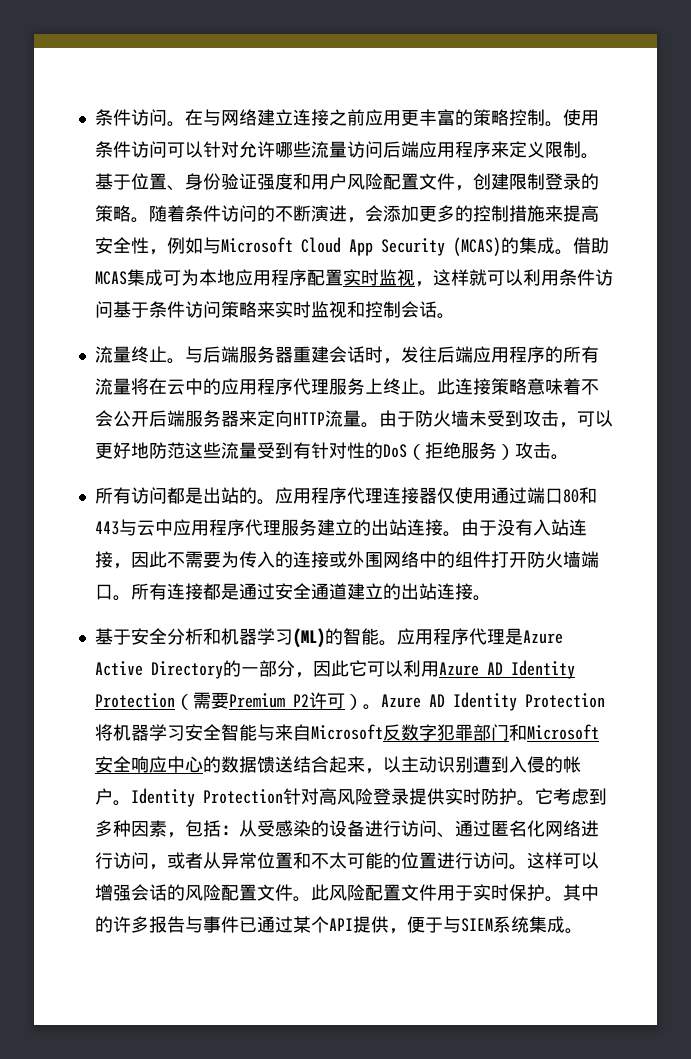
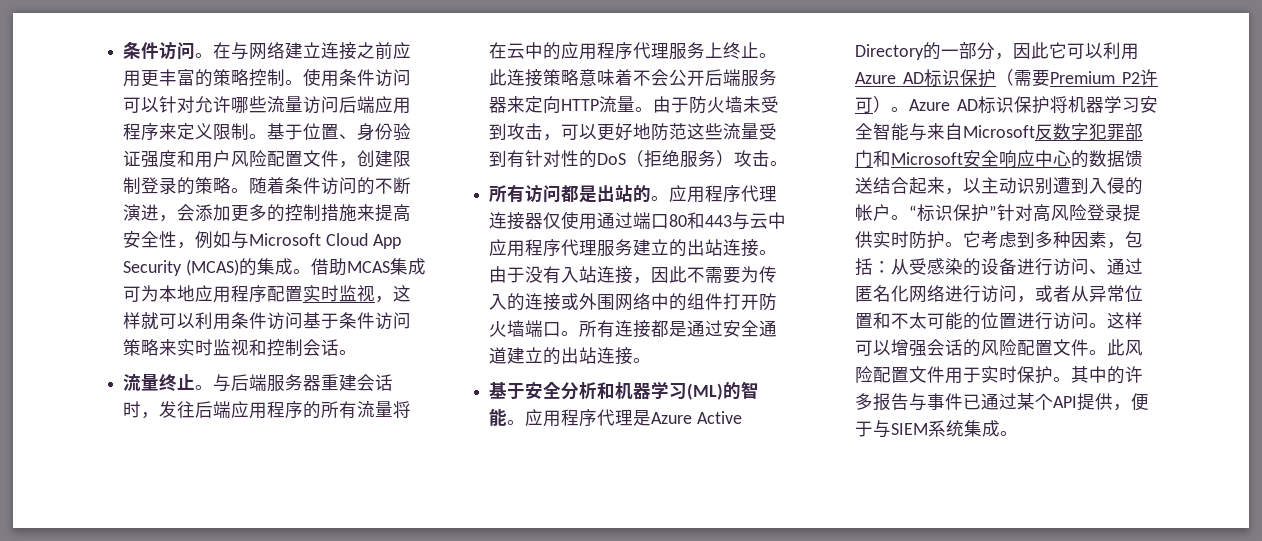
- 应用程序代理是Azure Active Directory的一部分，因此它可以利用Azure AD Identity Protection（需要Premium P2许可）。
+ 应用程序代理是Azure Active Directory的一部分，因此它可以利用Azure AD标识保护（需要Premium P2许可）。
- Azure AD Identity Protection将机器学习安全智能与来自Microsoft反数字犯罪部门和Microsoft安全响应中心的数据馈送结合起来，以主动识别遭到入侵的帐户。
+ Azure AD标识保护将机器学习安全智能与来自Microsoft反数字犯罪部门和Microsoft安全响应中心的数据馈送结合起来，以主动识别遭到入侵的帐户。
- Identity Protection针对高风险登录提供实时防护。
+ “标识保护”针对高风险登录提供实时防护。

